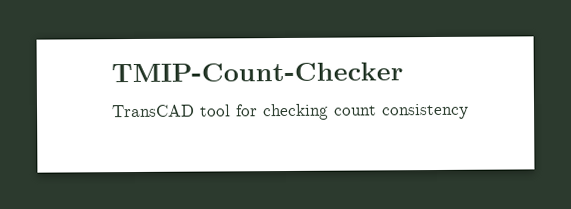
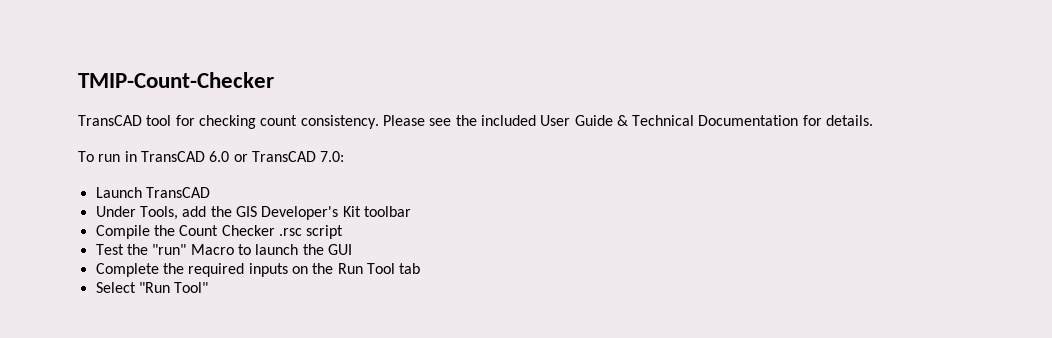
- TransCAD tool for checking count consistency
+ TransCAD tool for checking count consistency. Please see the included User Guide & Technical Documentation for details.
+ To run in TransCAD 6.0 or TransCAD 7.0:
+ Launch TransCAD
+ Under Tools, add the GIS Developer's Kit toolbar
+ Compile the Count Checker .rsc script
+ Test the "run" Macro to launch the GUI
+ Complete the required inputs on the Run Tool tab
+ Select "Run Tool"

